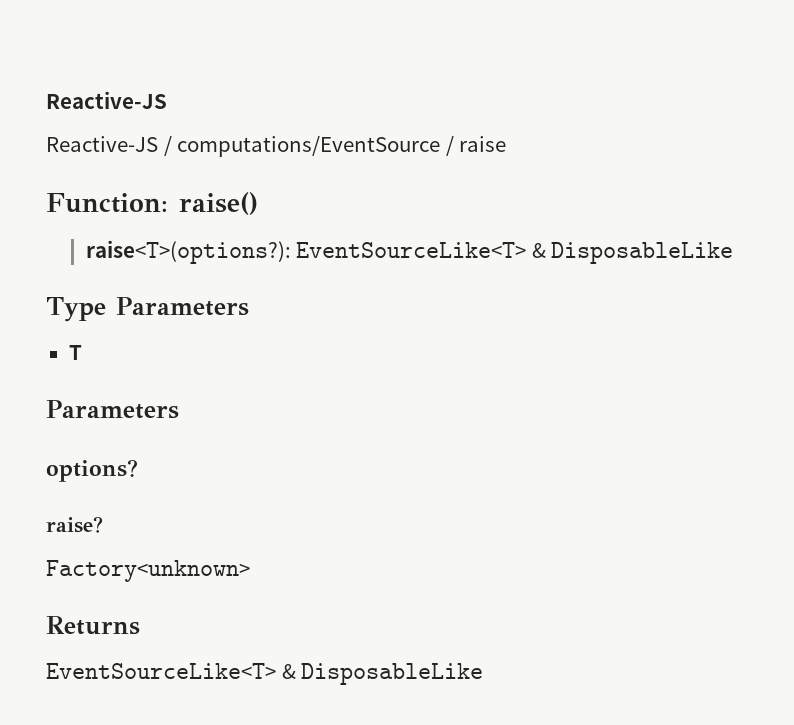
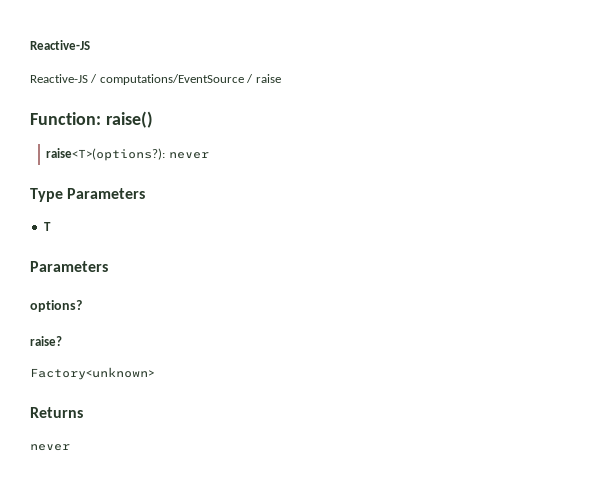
- raise<T>(options?): EventSourceLike<T> & DisposableLike
+ raise<T>(options?): never
  Returns
- EventSourceLike<T> & DisposableLike
+ never

